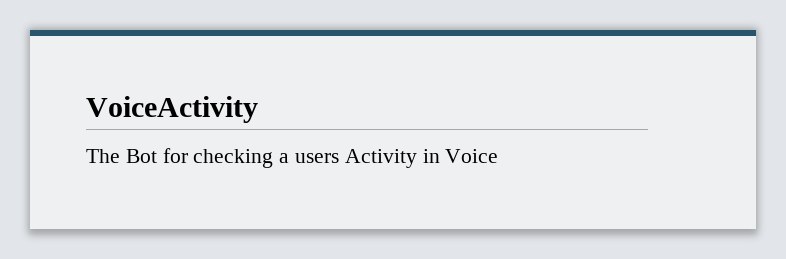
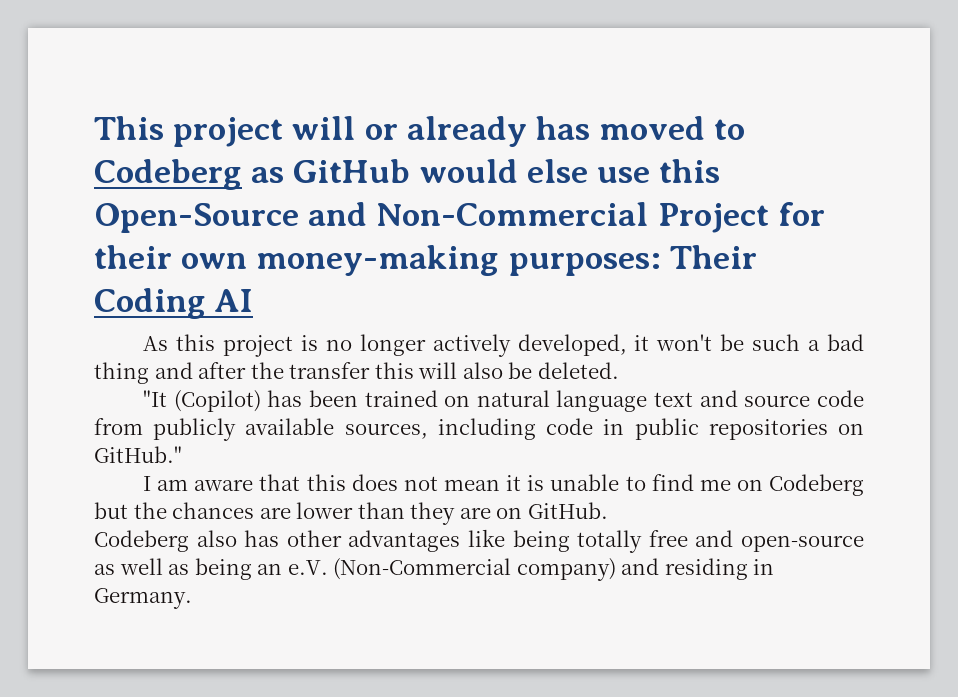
- VoiceActivity
- The Bot for checking a users Activity in Voice
+ This project will or already has moved to Codeberg as GitHub would else use this Open-Source and Non-Commercial Project for their own money-making purposes: Their Coding AI
+ As this project is no longer actively developed, it won't be such a bad thing and after the transfer this will also be deleted.
+ "It (Copilot) has been trained on natural language text and source code from publicly available sources, including code in public repositories on GitHub."
+ I am aware that this does not mean it is unable to find me on Codeberg but the chances are lower than they are on GitHub.
+ Codeberg also has other advantages like being totally free and open-source as well as being an e.V. (Non-Commercial company) and residing in Germany.

